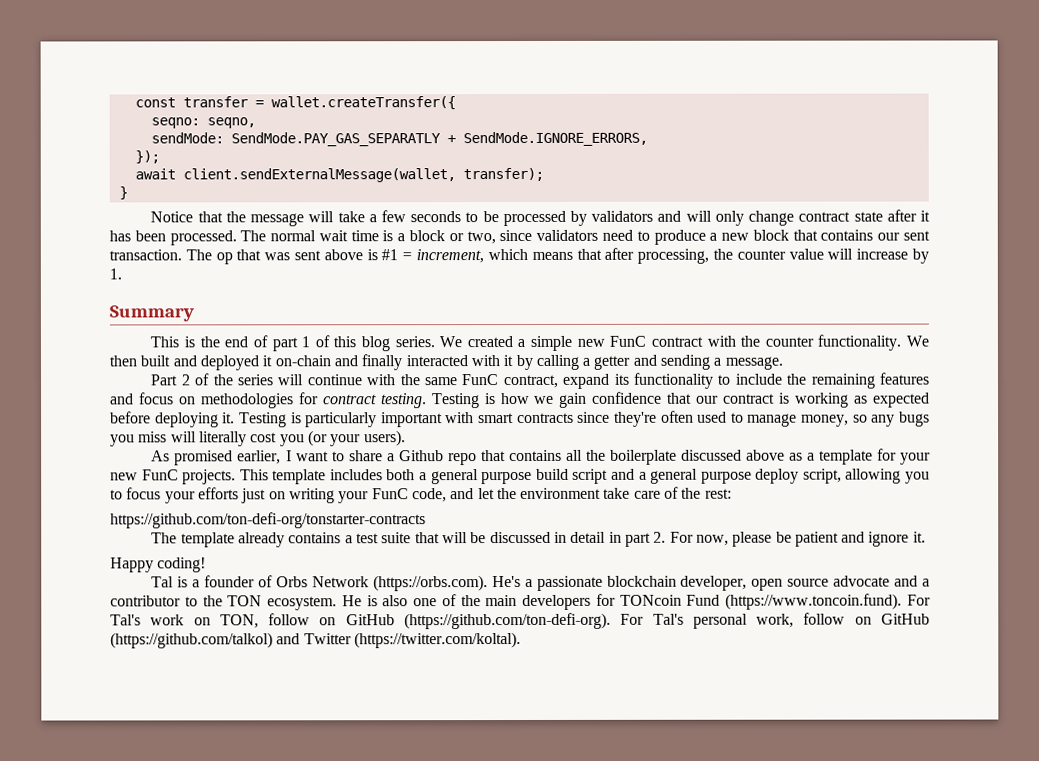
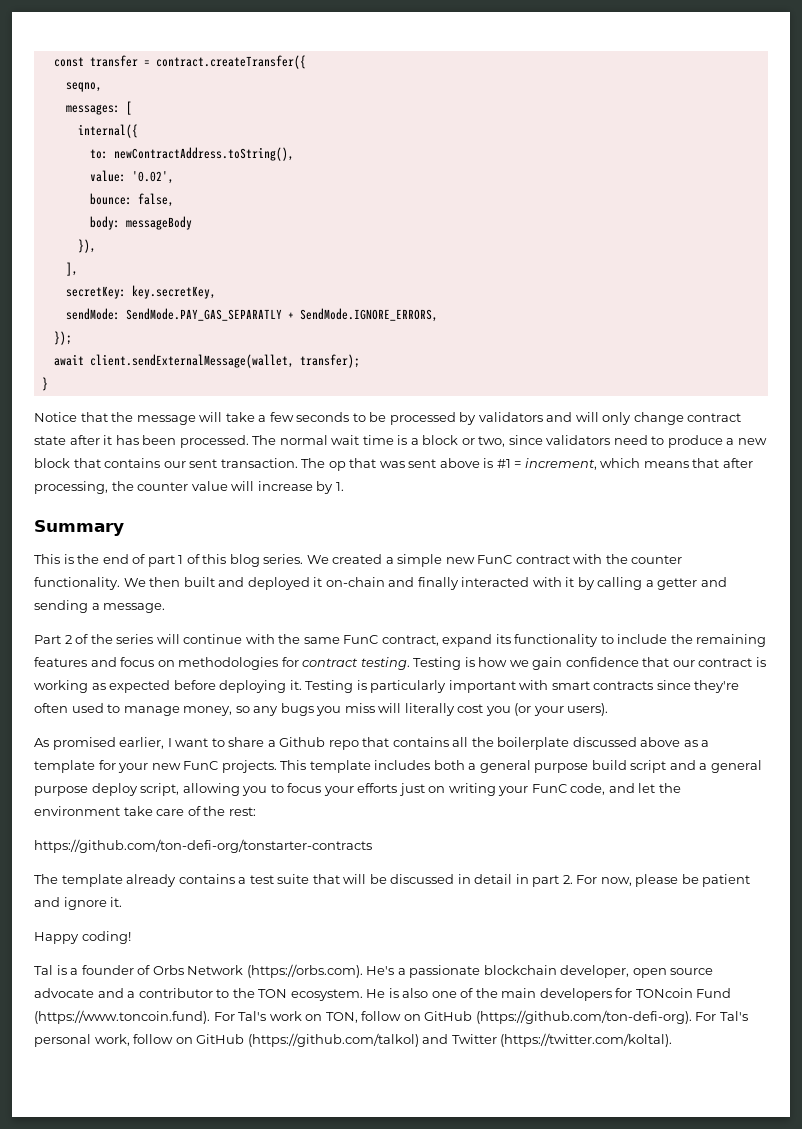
- const transfer = wallet.createTransfer({
- seqno: seqno,
+ const transfer = contract.createTransfer({
+ seqno,
+ messages: [
+ internal({
+ to: newContractAddress.toString(),
+ value: '0.02',
+ bounce: false,
+ body: messageBody
+ }),
+ ],
+ secretKey: key.secretKey,

